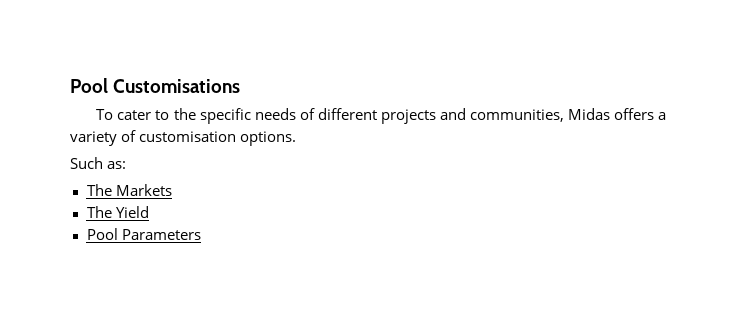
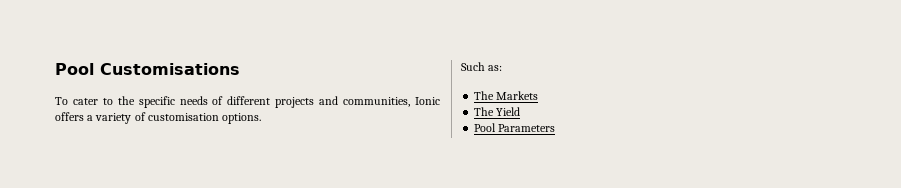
- To cater to the specific needs of different projects and communities, Midas offers a variety of customisation options.
+ To cater to the specific needs of different projects and communities, Ionic offers a variety of customisation options.

